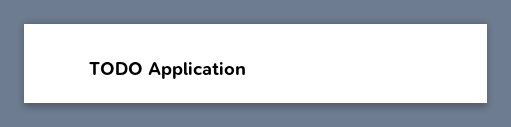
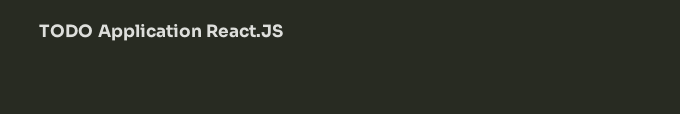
- TODO Application
+ TODO Application React.JS

